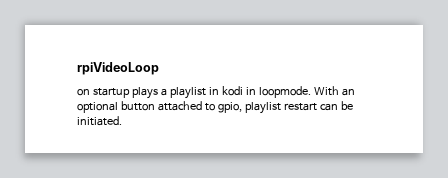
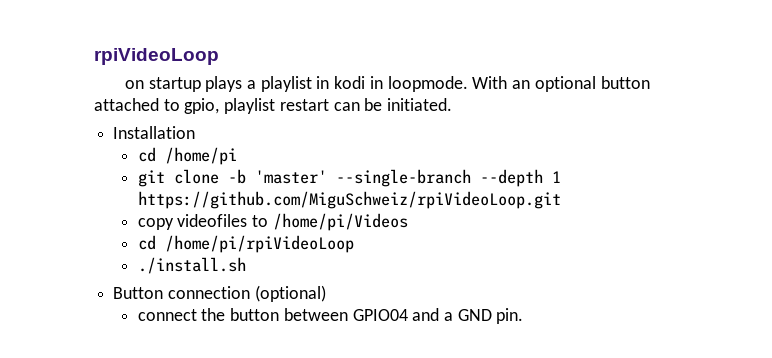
+ Installation
+ cd /home/pi
+ git clone -b 'master' --single-branch --depth 1 https://github.com/MiguSchweiz/rpiVideoLoop.git
+ copy videofiles to /home/pi/Videos
+ cd /home/pi/rpiVideoLoop
+ ./install.sh
+ Button connection (optional)
+ connect the button between GPIO04 and a GND pin.

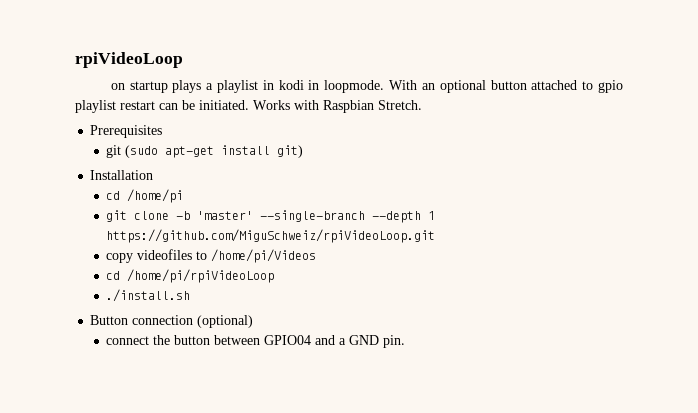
- With an optional button attached to gpio, playlist restart can be initiated.
+ With an optional button attached to gpio playlist restart can be initiated. Works with Raspbian Stretch.
+ Prerequisites
+ git (sudo apt-get install git)

